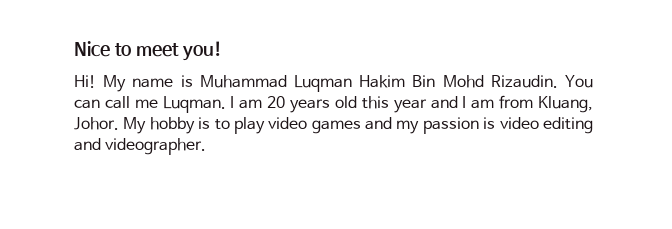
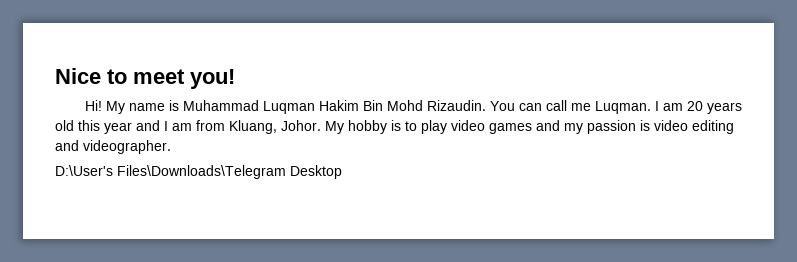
+ D:\User's Files\Downloads\Telegram Desktop

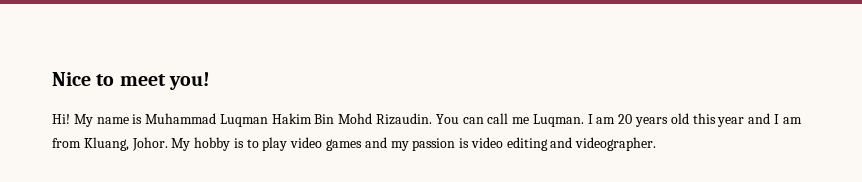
- D:\User's Files\Downloads\Telegram Desktop

